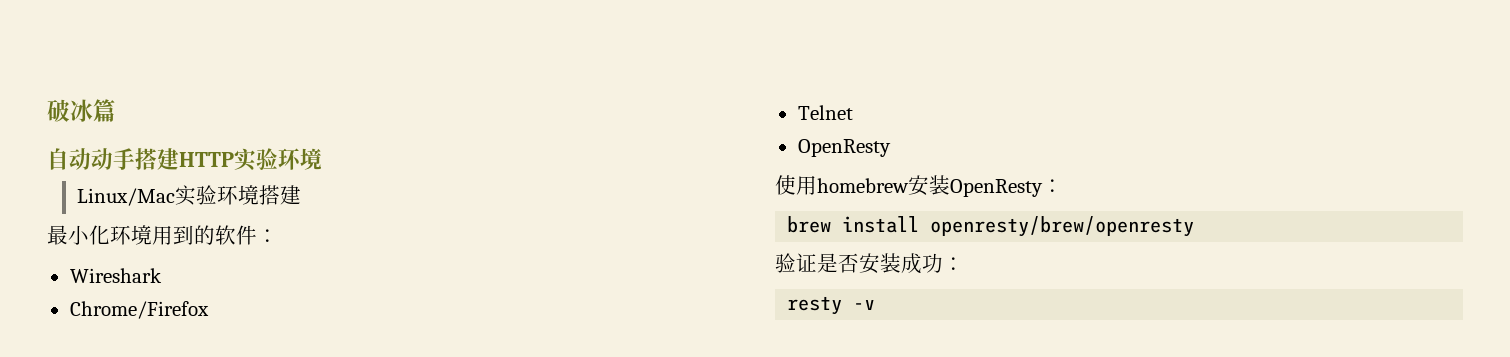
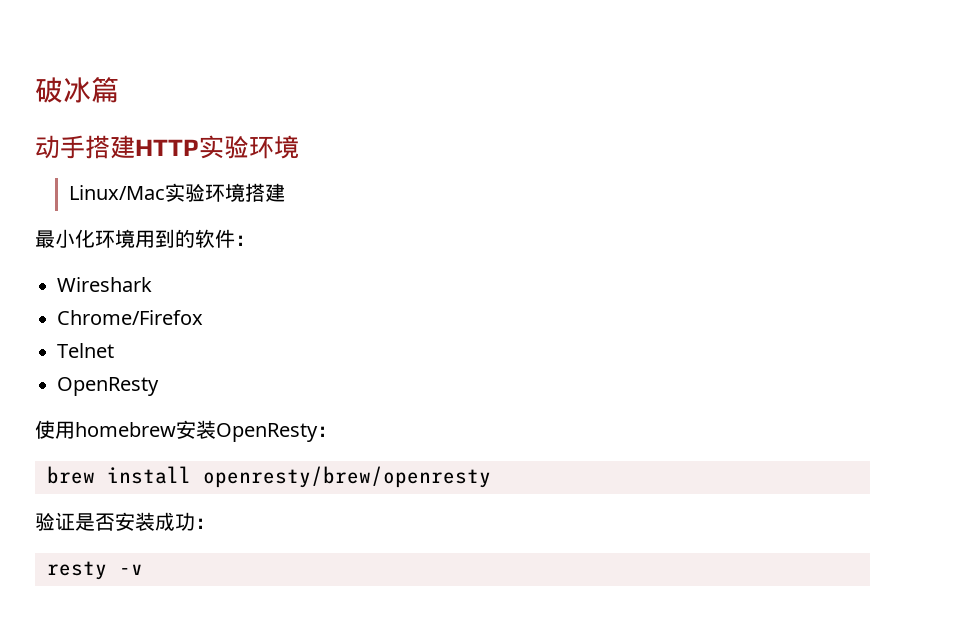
- 自动动手搭建HTTP实验环境
+ 动手搭建HTTP实验环境

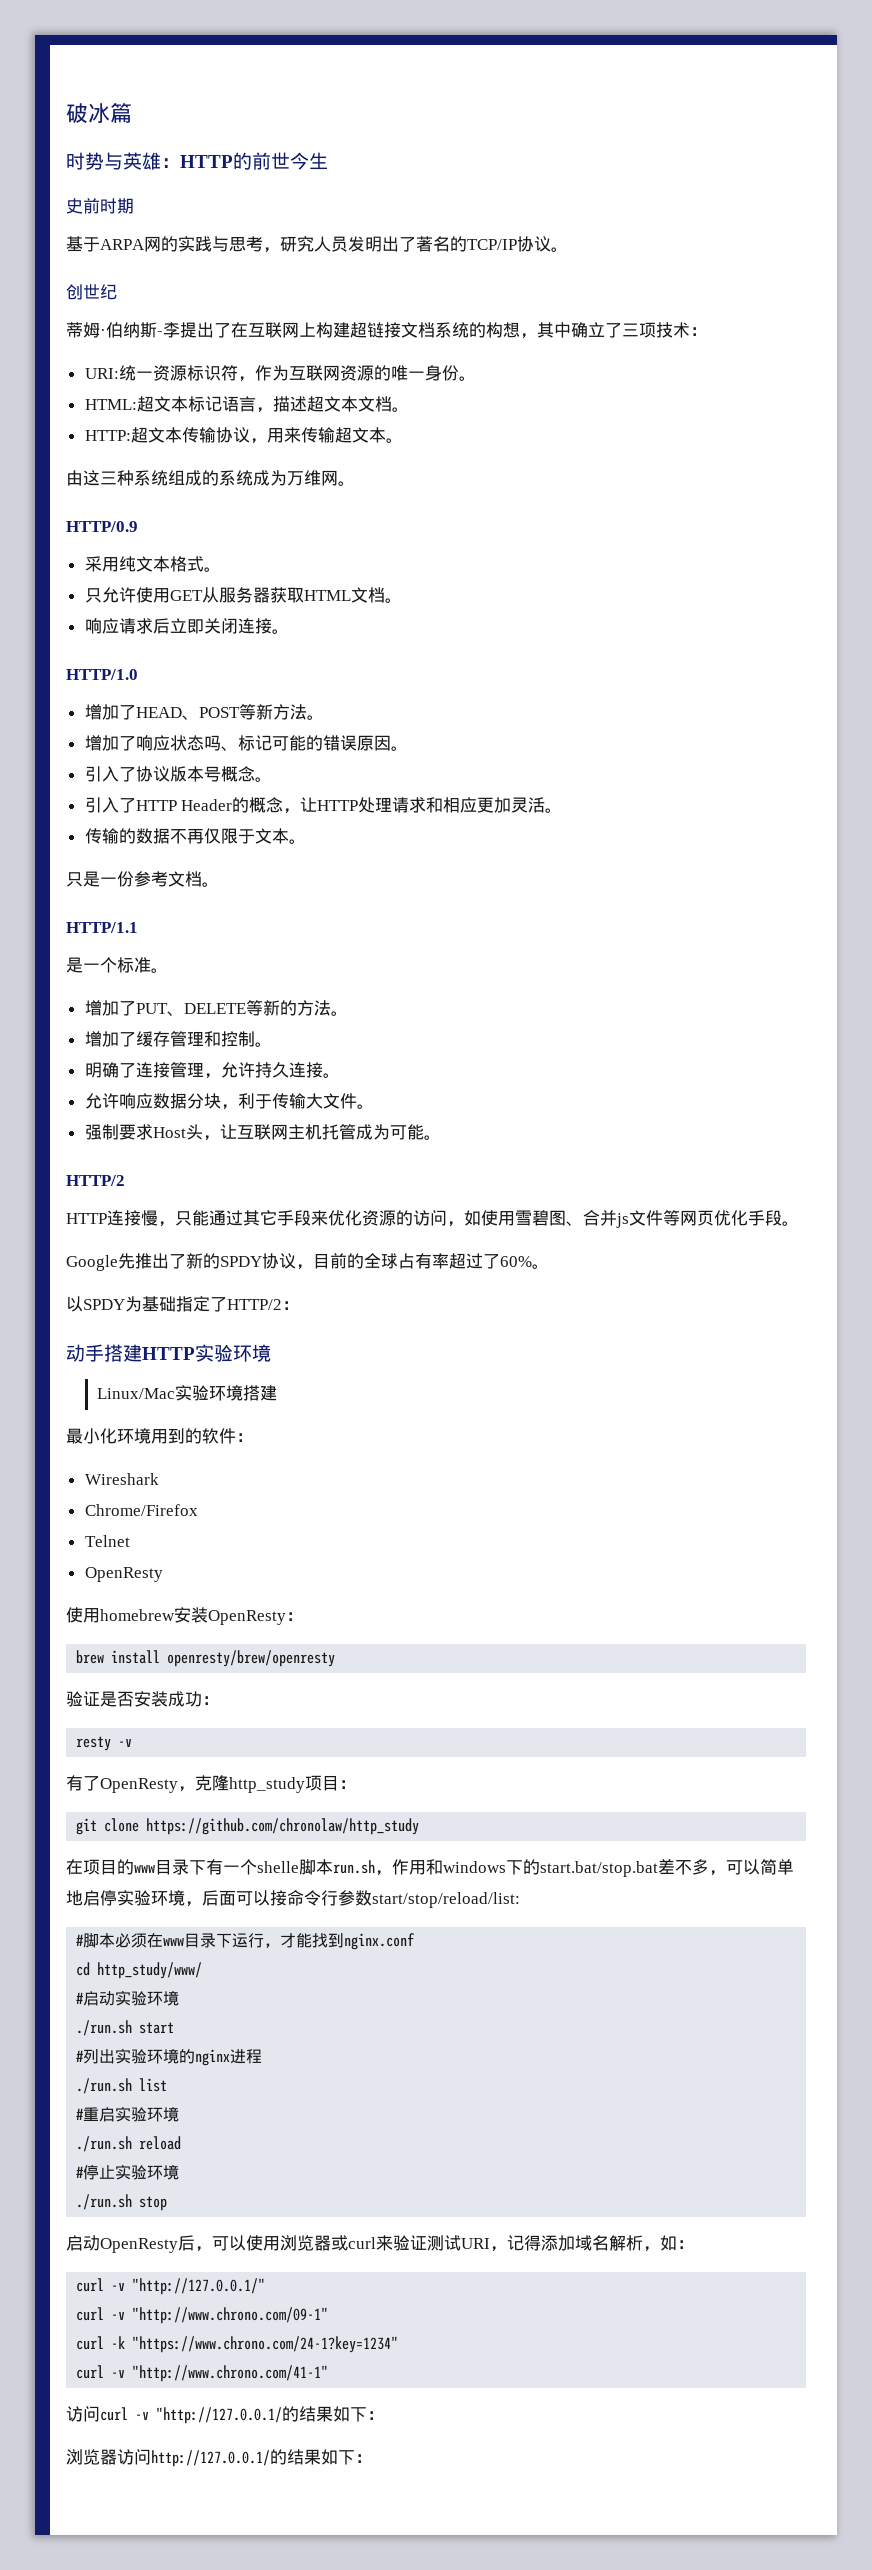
+ 时势与英雄：HTTP的前世今生
+ 史前时期
+ 基于ARPA网的实践与思考，研究人员发明出了著名的TCP/IP协议。
+ 创世纪
+ 蒂姆·伯纳斯-李提出了在互联网上构建超链接文档系统的构想，其中确立了三项技术：
+ URI:统一资源标识符，作为互联网资源的唯一身份。
+ HTML:超文本标记语言，描述超文本文档。
+ HTTP:超文本传输协议，用来传输超文本。
+ 由这三种系统组成的系统成为万维网。
+ HTTP/0.9
+ 采用纯文本格式。
+ 只允许使用GET从服务器获取HTML文档。
+ 响应请求后立即关闭连接。
+ HTTP/1.0
+ 增加了HEAD、POST等新方法。
+ 增加了响应状态吗、标记可能的错误原因。
+ 引入了协议版本号概念。
+ 引入了HTTP Header的概念，让HTTP处理请求和相应更加灵活。
+ 传输的数据不再仅限于文本。
+ 只是一份参考文档。
+ HTTP/1.1
+ 是一个标准。
+ 增加了PUT、DELETE等新的方法。
+ 增加了缓存管理和控制。
+ 明确了连接管理，允许持久连接。
+ 允许响应数据分块，利于传输大文件。
+ 强制要求Host头，让互联网主机托管成为可能。
+ HTTP/2
+ HTTP连接慢，只能通过其它手段来优化资源的访问，如使用雪碧图、合并js文件等网页优化手段。
+ Google先推出了新的SPDY协议，目前的全球占有率超过了60%。
+ 以SPDY为基础指定了HTTP/2：
+ 有了OpenResty，克隆http_study项目：
+ git clone https://github.com/chronolaw/http_study
+ 在项目的www目录下有一个shelle脚本run.sh，作用和windows下的start.bat/stop.bat差不多，可以简单地启停实验环境，后面可以接命令行参数start/stop/reload/list:
+ #脚本必须在www目录下运行，才能找到nginx.conf
+ cd http_study/www/
+ #启动实验环境
+ ./run.sh start
+ #列出实验环境的nginx进程
+ ./run.sh list
+ #重启实验环境
+ ./run.sh reload
+ #停止实验环境
+ ./run.sh stop
+ 启动OpenResty后，可以使用浏览器或curl来验证测试URI，记得添加域名解析，如：
+ curl -v "http://127.0.0.1/"
+ curl -v "http://www.chrono.com/09-1"
+ curl -k "https://www.chrono.com/24-1?key=1234"
+ curl -v "http://www.chrono.com/41-1"
+ 访问curl -v "http://127.0.0.1/的结果如下：
+ 浏览器访问http://127.0.0.1/的结果如下：

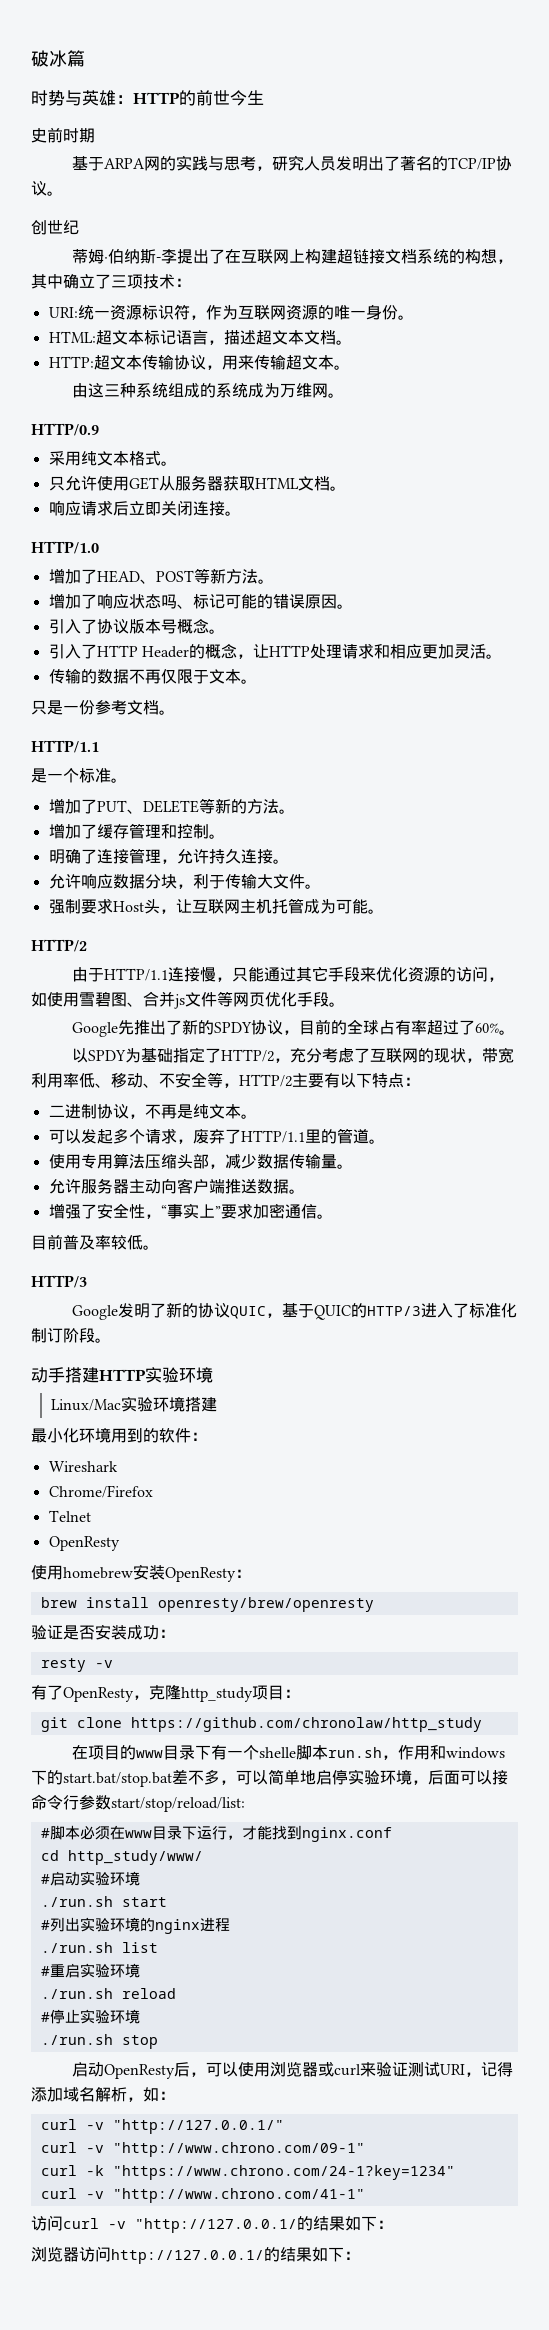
- HTTP连接慢，只能通过其它手段来优化资源的访问，如使用雪碧图、合并js文件等网页优化手段。
+ 由于HTTP/1.1连接慢，只能通过其它手段来优化资源的访问，如使用雪碧图、合并js文件等网页优化手段。
- 以SPDY为基础指定了HTTP/2：
+ 以SPDY为基础指定了HTTP/2，充分考虑了互联网的现状，带宽利用率低、移动、不安全等，HTTP/2主要有以下特点：
+ 二进制协议，不再是纯文本。
+ 可以发起多个请求，废弃了HTTP/1.1里的管道。
+ 使用专用算法压缩头部，减少数据传输量。
+ 允许服务器主动向客户端推送数据。
+ 增强了安全性，“事实上”要求加密通信。
+ 目前普及率较低。
+ HTTP/3
+ Google发明了新的协议QUIC，基于QUIC的HTTP/3进入了标准化制订阶段。

